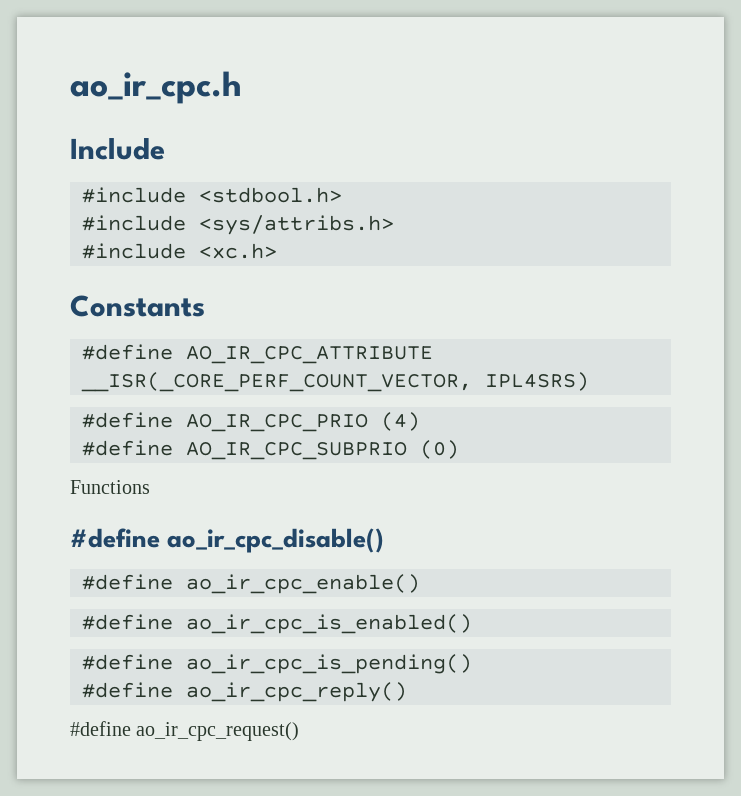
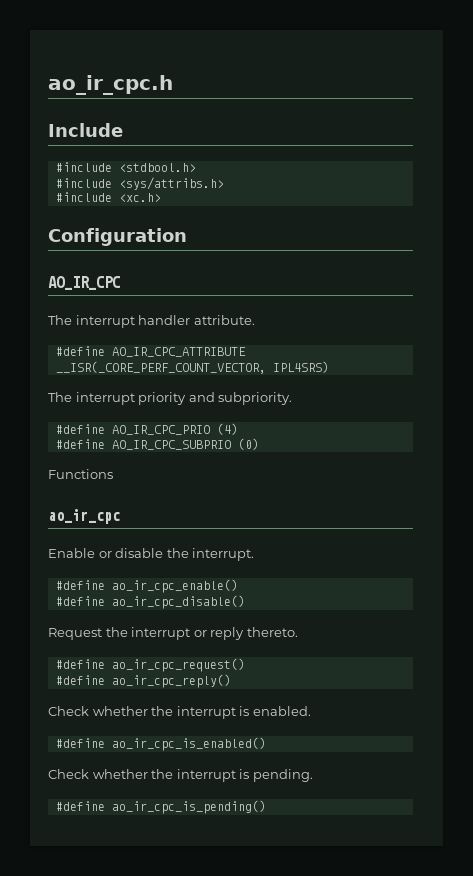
- Constants
+ Configuration
+ AO_IR_CPC
+ The interrupt handler attribute.
+ The interrupt priority and subpriority.
+ ao_ir_cpc
+ Enable or disable the interrupt.
+ #define ao_ir_cpc_enable()
  #define ao_ir_cpc_disable()
- #define ao_ir_cpc_enable()
- #define ao_ir_cpc_is_enabled()
- #define ao_ir_cpc_is_pending()
+ Request the interrupt or reply thereto.
+ #define ao_ir_cpc_request()
- #define ao_ir_cpc_request()
+ Check whether the interrupt is enabled.
+ #define ao_ir_cpc_is_enabled()
+ Check whether the interrupt is pending.
+ #define ao_ir_cpc_is_pending()

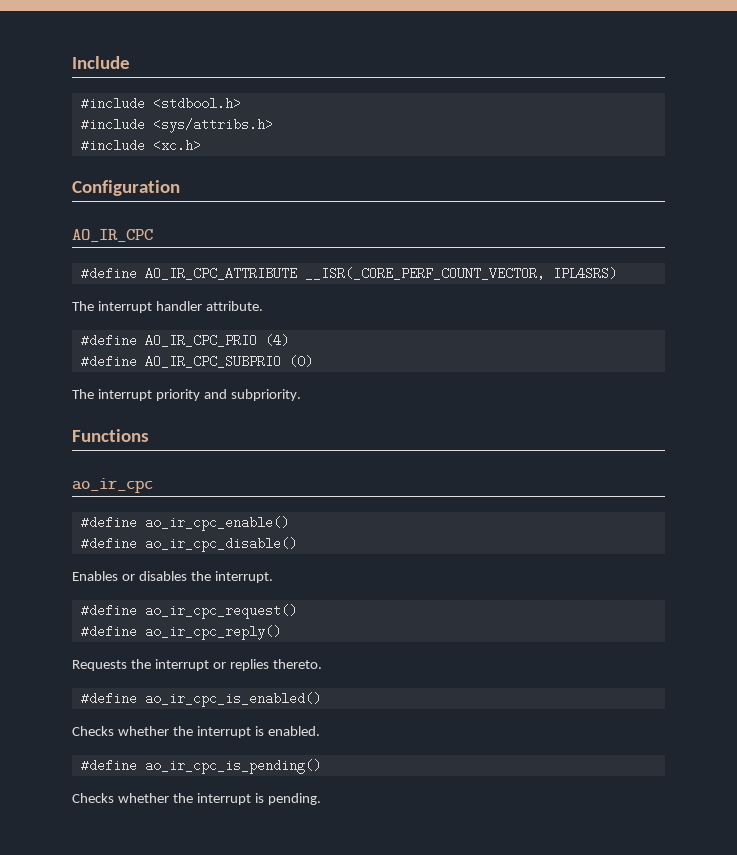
- ao_ir_cpc.h
- The interrupt handler attribute.
- The interrupt priority and subpriority.
+ The interrupt handler attribute.
+ The interrupt priority and subpriority.
  Functions
  ao_ir_cpc
- Enable or disable the interrupt.
  #define ao_ir_cpc_enable()
  #define ao_ir_cpc_disable()
- Request the interrupt or reply thereto.
+ Enables or disables the interrupt.
  #define ao_ir_cpc_request()
  #define ao_ir_cpc_reply()
- Check whether the interrupt is enabled.
+ Requests the interrupt or replies thereto.
+ #define ao_ir_cpc_is_enabled()
+ Checks whether the interrupt is enabled.
- #define ao_ir_cpc_is_enabled()
- Check whether the interrupt is pending.
+ #define ao_ir_cpc_is_pending()
+ Checks whether the interrupt is pending.
- #define ao_ir_cpc_is_pending()

